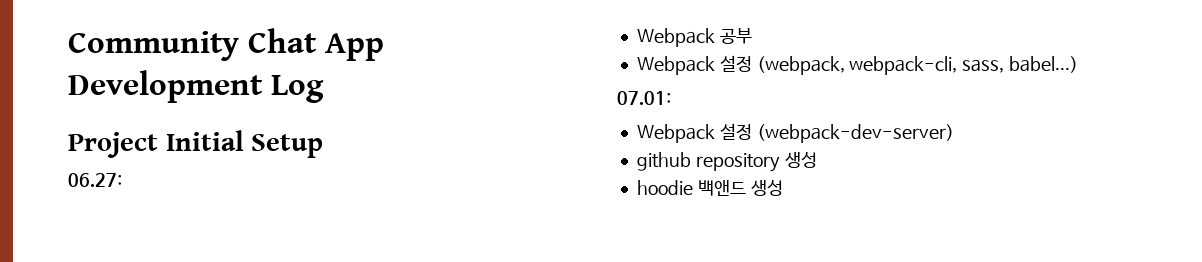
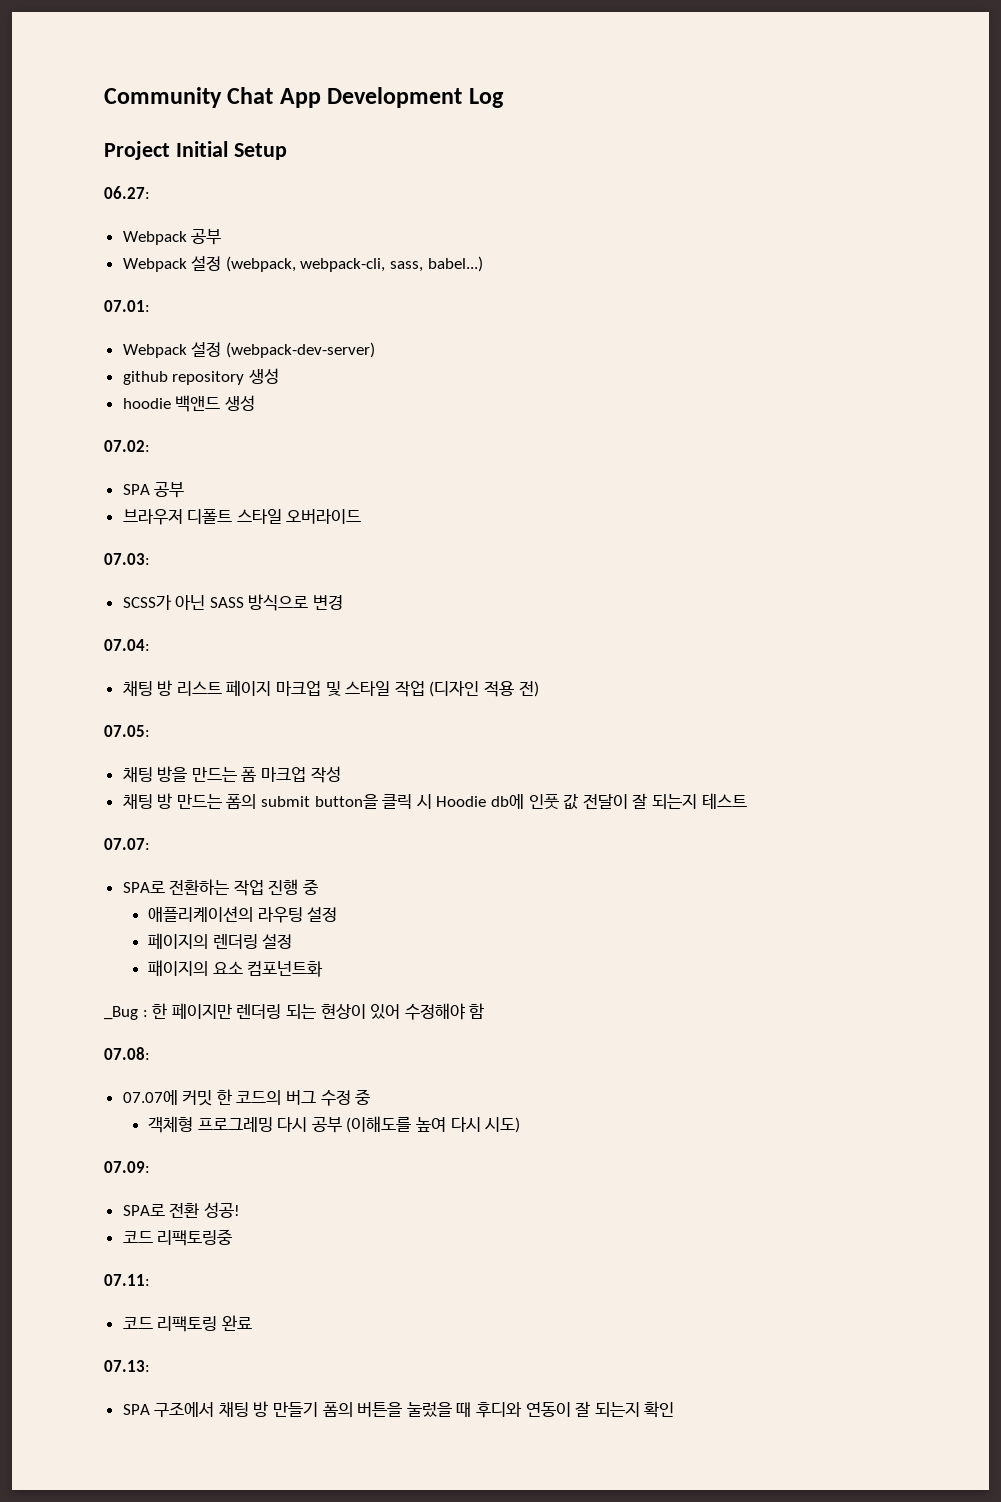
+ 07.02:
+ SPA 공부
+ 브라우저 디폴트 스타일 오버라이드
+ 07.03:
+ SCSS가 아닌 SASS 방식으로 변경
+ 07.04:
+ 채팅 방 리스트 페이지 마크업 및 스타일 작업 (디자인 적용 전)
+ 07.05:
+ 채팅 방을 만드는 폼 마크업 작성
+ 채팅 방 만드는 폼의 submit button을 클릭 시 Hoodie db에 인풋 값 전달이 잘 되는지 테스트
+ 07.07:
+ SPA로 전환하는 작업 진행 중
+ 애플리켸이션의 라우팅 설정
+ 페이지의 렌더링 설정
+ 패이지의 요소 컴포넌트화
+ _Bug : 한 페이지만 렌더링 되는 현상이 있어 수정해야 함
+ 07.08:
+ 07.07에 커밋 한 코드의 버그 수정 중
+ 객체형 프로그레밍 다시 공부 (이해도를 높여 다시 시도)
+ 07.09:
+ SPA로 전환 성공!
+ 코드 리팩토링중
+ 07.11:
+ 코드 리팩토링 완료
+ 07.13:
+ SPA 구조에서 채팅 방 만들기 폼의 버튼을 눌렀을 때 후디와 연동이 잘 되는지 확인

